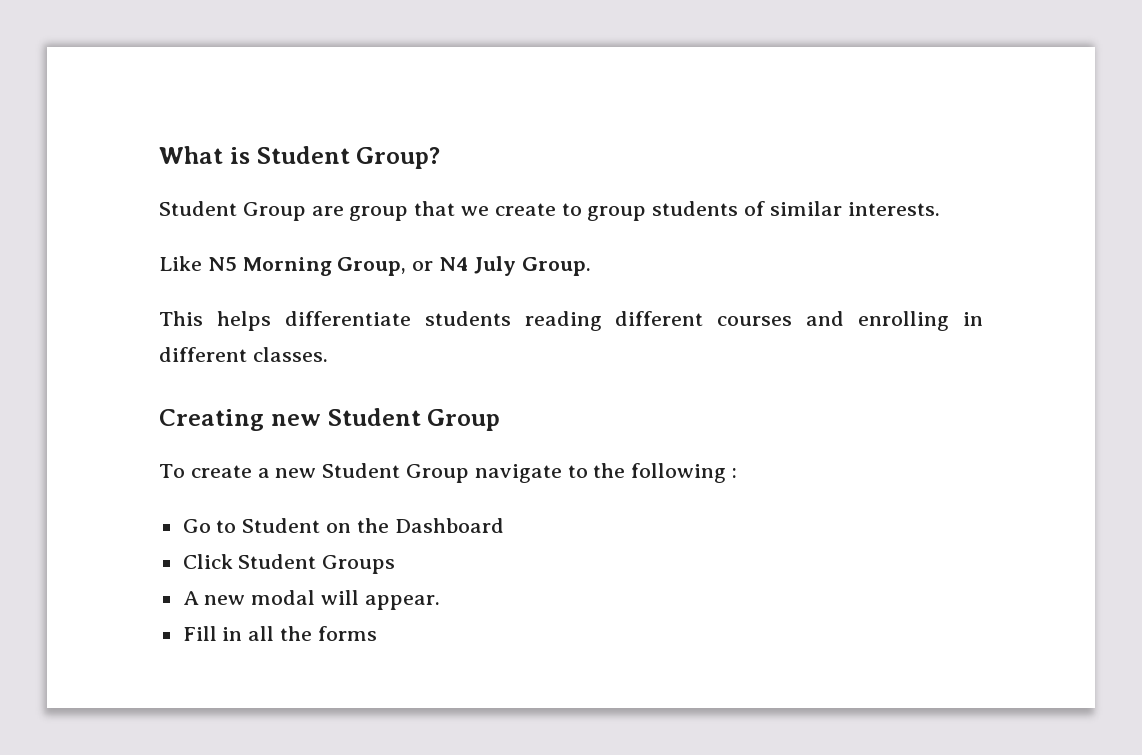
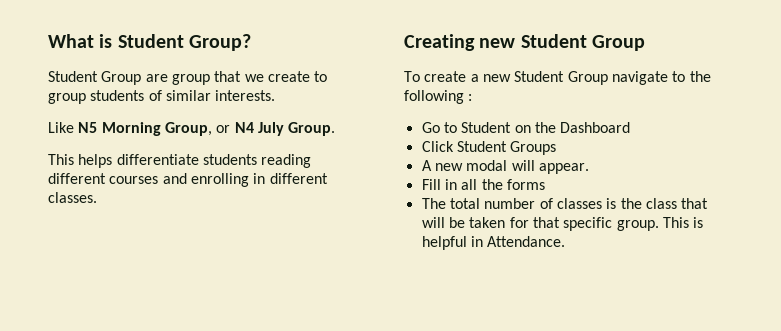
+ The total number of classes is the class that will be taken for that specific group. This is helpful in Attendance.

